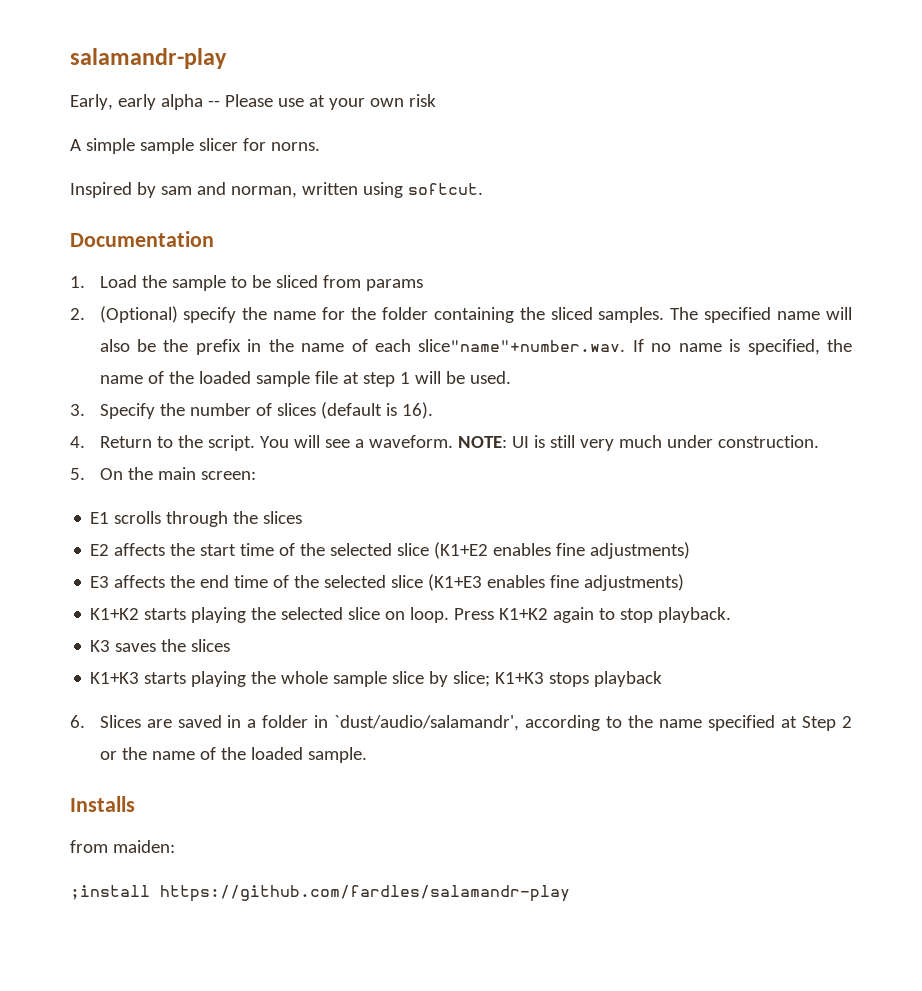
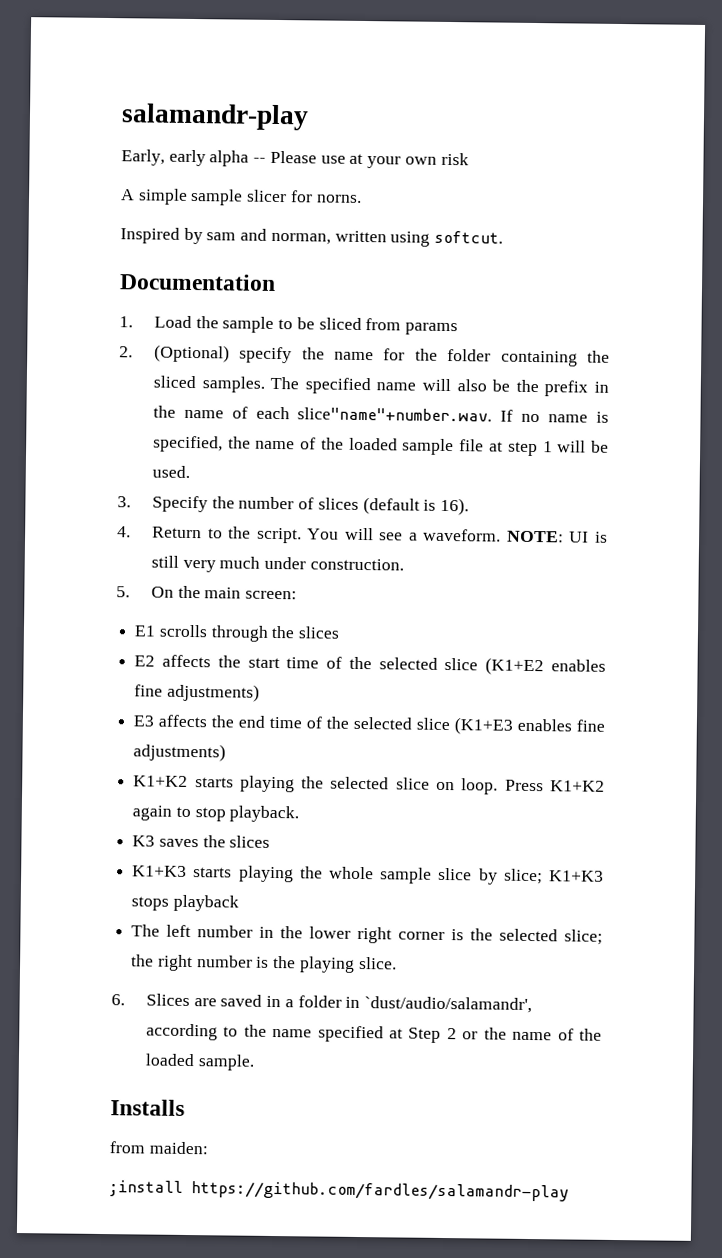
+ The left number in the lower right corner is the selected slice; the right number is the playing slice.

